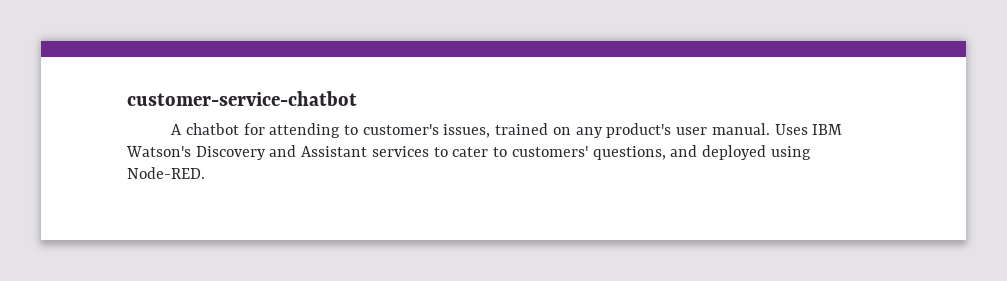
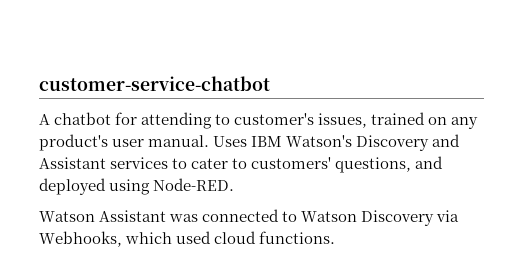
+ Watson Assistant was connected to Watson Discovery via Webhooks, which used cloud functions.

